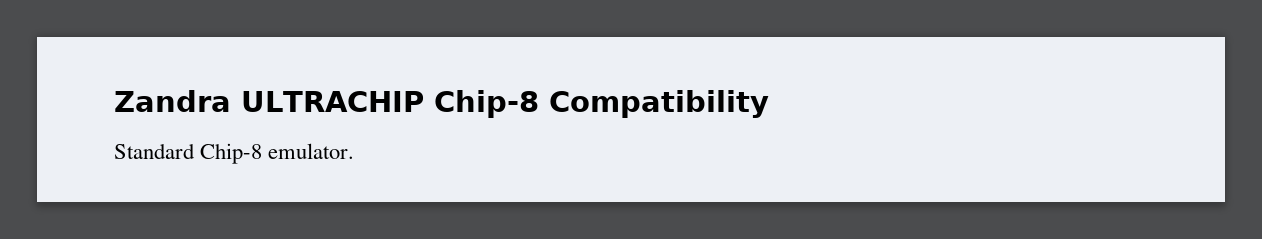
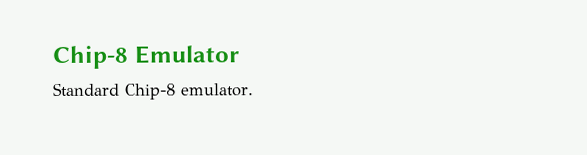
- Zandra ULTRACHIP Chip-8 Compatibility
+ Chip-8 Emulator

